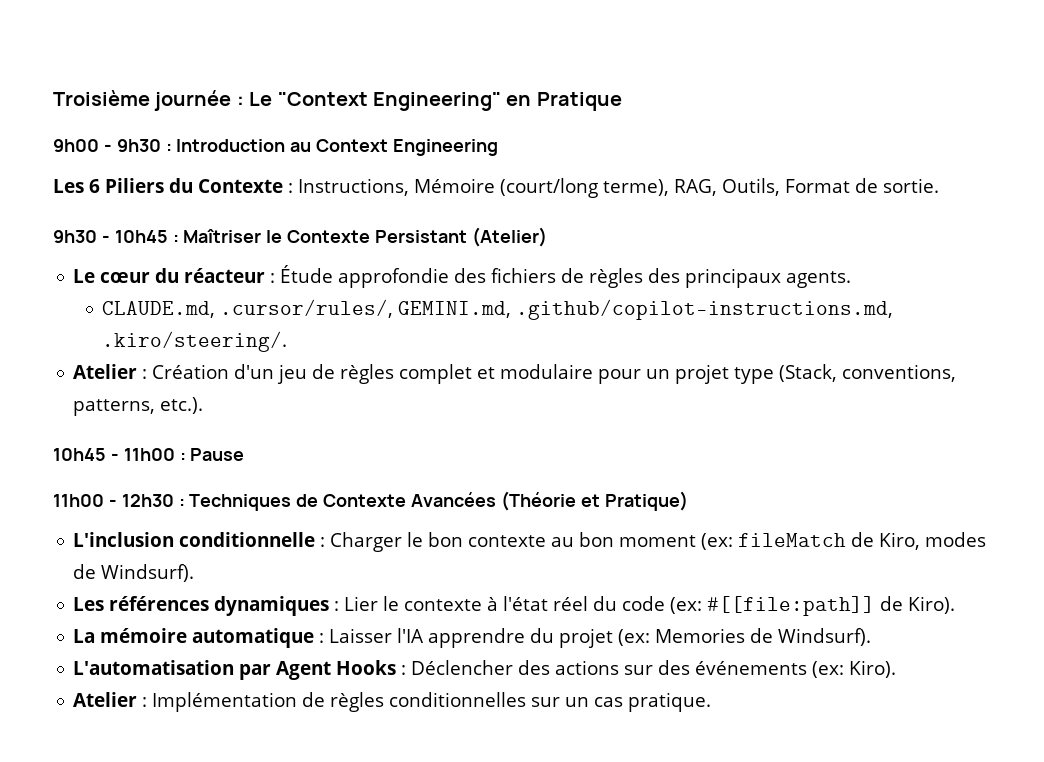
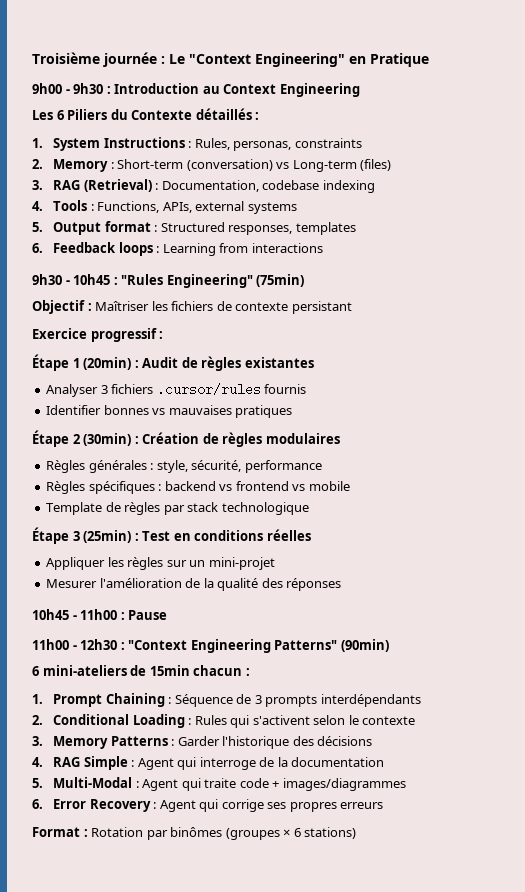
- Les 6 Piliers du Contexte : Instructions, Mémoire (court/long terme), RAG, Outils, Format de sortie.
- 9h30 - 10h45 : Maîtriser le Contexte Persistant (Atelier)
- Le cœur du réacteur : Étude approfondie des fichiers de règles des principaux agents.
- CLAUDE.md, .cursor/rules/, GEMINI.md, .github/copilot-instructions.md, .kiro/steering/.
- Atelier : Création d'un jeu de règles complet et modulaire pour un projet type (Stack, conventions, patterns, etc.).
+ Les 6 Piliers du Contexte détaillés :
+ 1. System Instructions : Rules, personas, constraints
+ 2. Memory : Short-term (conversation) vs Long-term (files)
+ 3. RAG (Retrieval) : Documentation, codebase indexing
+ 4. Tools : Functions, APIs, external systems
+ 5. Output format : Structured responses, templates
+ 6. Feedback loops : Learning from interactions
+ 9h30 - 10h45 : "Rules Engineering" (75min)
+ Objectif : Maîtriser les fichiers de contexte persistant
+ Exercice progressif :
+ Étape 1 (20min) : Audit de règles existantes
+ Analyser 3 fichiers .cursor/rules fournis
+ Identifier bonnes vs mauvaises pratiques
+ Étape 2 (30min) : Création de règles modulaires
+ Règles générales : style, sécurité, performance
+ Règles spécifiques : backend vs frontend vs mobile
+ Template de règles par stack technologique
+ Étape 3 (25min) : Test en conditions réelles
+ Appliquer les règles sur un mini-projet
+ Mesurer l'amélioration de la qualité des réponses
- 11h00 - 12h30 : Techniques de Contexte Avancées (Théorie et Pratique)
- L'inclusion conditionnelle : Charger le bon contexte au bon moment (ex: fileMatch de Kiro, modes de Windsurf).
- Les références dynamiques : Lier le contexte à l'état réel du code (ex: #[[file:path]] de Kiro).
- La mémoire automatique : Laisser l'IA apprendre du projet (ex: Memories de Windsurf).
- L'automatisation par Agent Hooks : Déclencher des actions sur des événements (ex: Kiro).
- Atelier : Implémentation de règles conditionnelles sur un cas pratique.
+ 11h00 - 12h30 : "Context Engineering Patterns" (90min)
+ 6 mini-ateliers de 15min chacun :
+ 1. Prompt Chaining : Séquence de 3 prompts interdépendants
+ 2. Conditional Loading : Rules qui s'activent selon le contexte
+ 3. Memory Patterns : Garder l'historique des décisions
+ 4. RAG Simple : Agent qui interroge de la documentation
+ 5. Multi-Modal : Agent qui traite code + images/diagrammes
+ 6. Error Recovery : Agent qui corrige ses propres erreurs
+ Format : Rotation par binômes (groupes × 6 stations)

